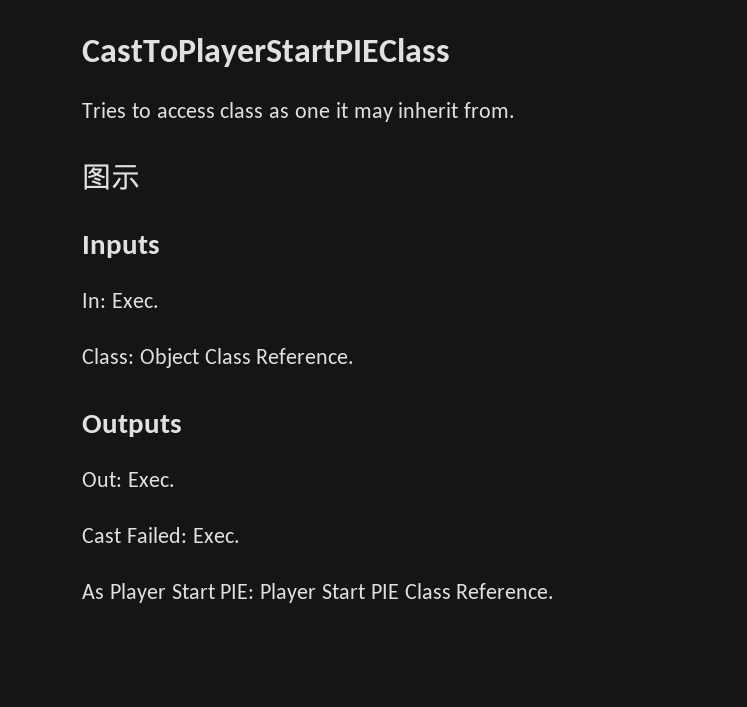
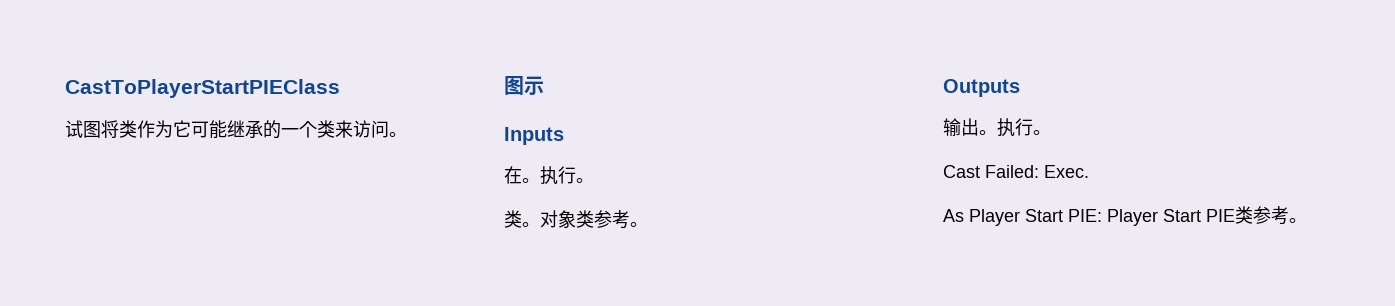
- Tries to access class as one it may inherit from.
+ 试图将类作为它可能继承的一个类来访问。
  图示
  Inputs
- In: Exec.
- Class: Object Class Reference.
+ 在。执行。
+ 类。对象类参考。
  Outputs
- Out: Exec.
+ 输出。执行。
- As Player Start PIE: Player Start PIE Class Reference.
+ As Player Start PIE: Player Start PIE类参考。

